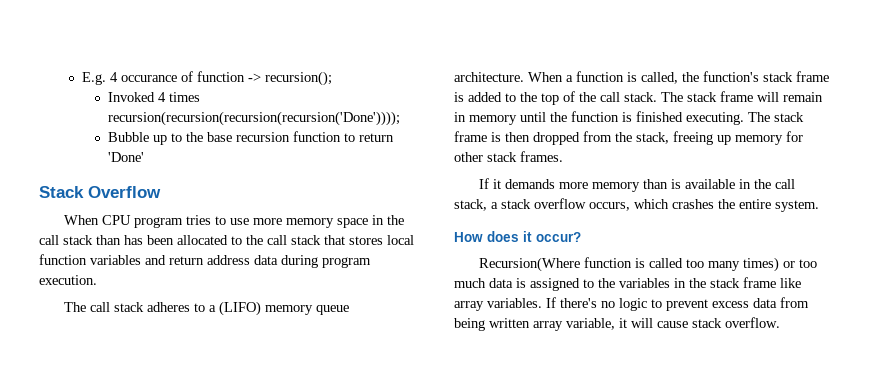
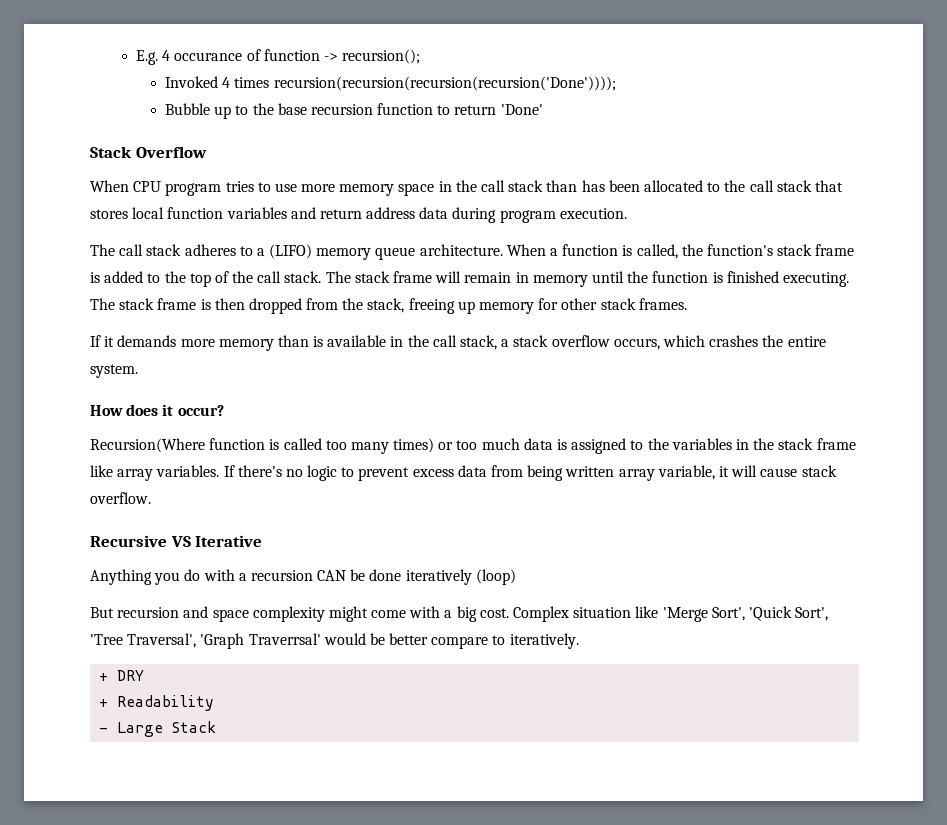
+ Recursive VS Iterative
+ Anything you do with a recursion CAN be done iteratively (loop)
+ But recursion and space complexity might come with a big cost. Complex situation like 'Merge Sort', 'Quick Sort', 'Tree Traversal', 'Graph Traverrsal' would be better compare to iteratively.
+ + DRY
+ + Readability
+ - Large Stack

